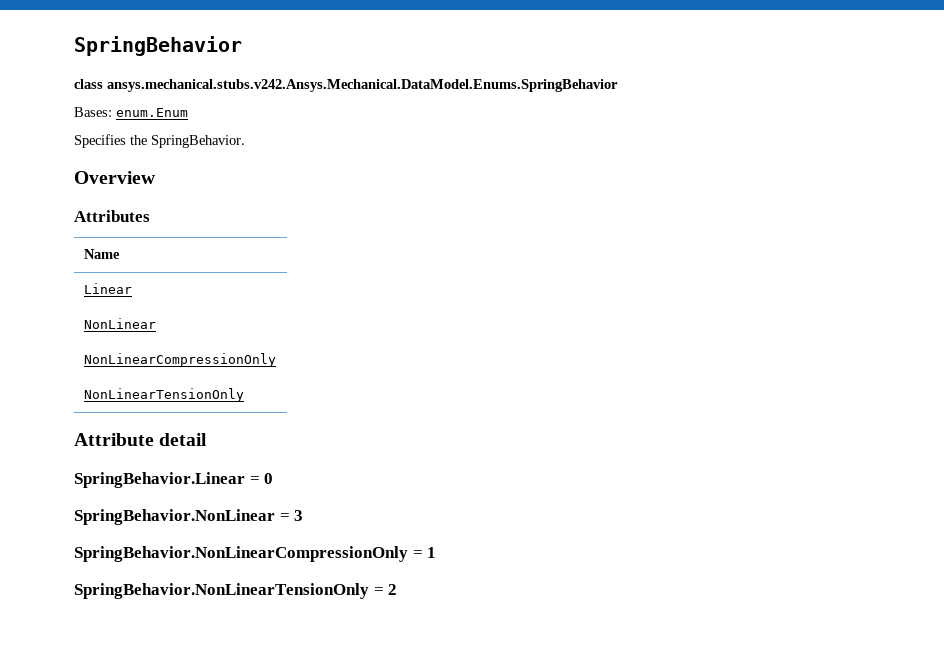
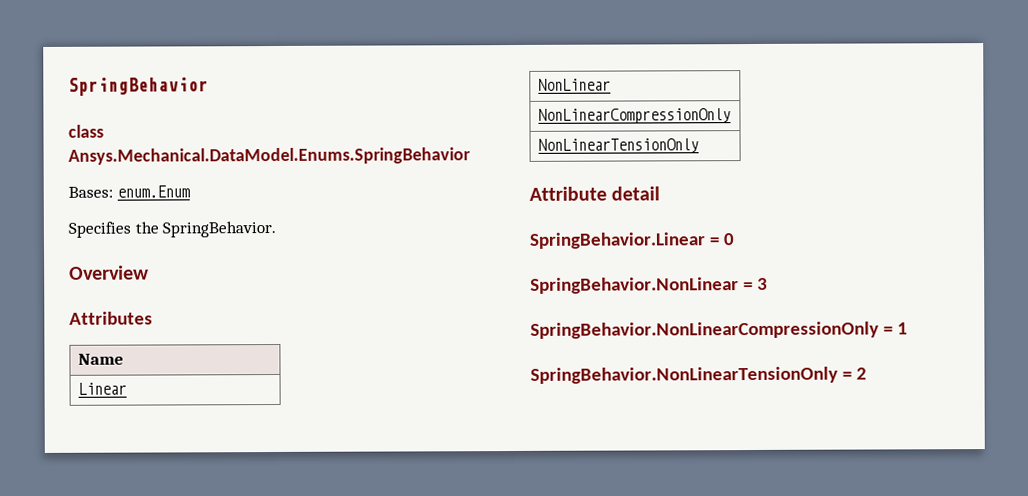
- class ansys.mechanical.stubs.v242.Ansys.Mechanical.DataModel.Enums.SpringBehavior
+ class Ansys.Mechanical.DataModel.Enums.SpringBehavior

